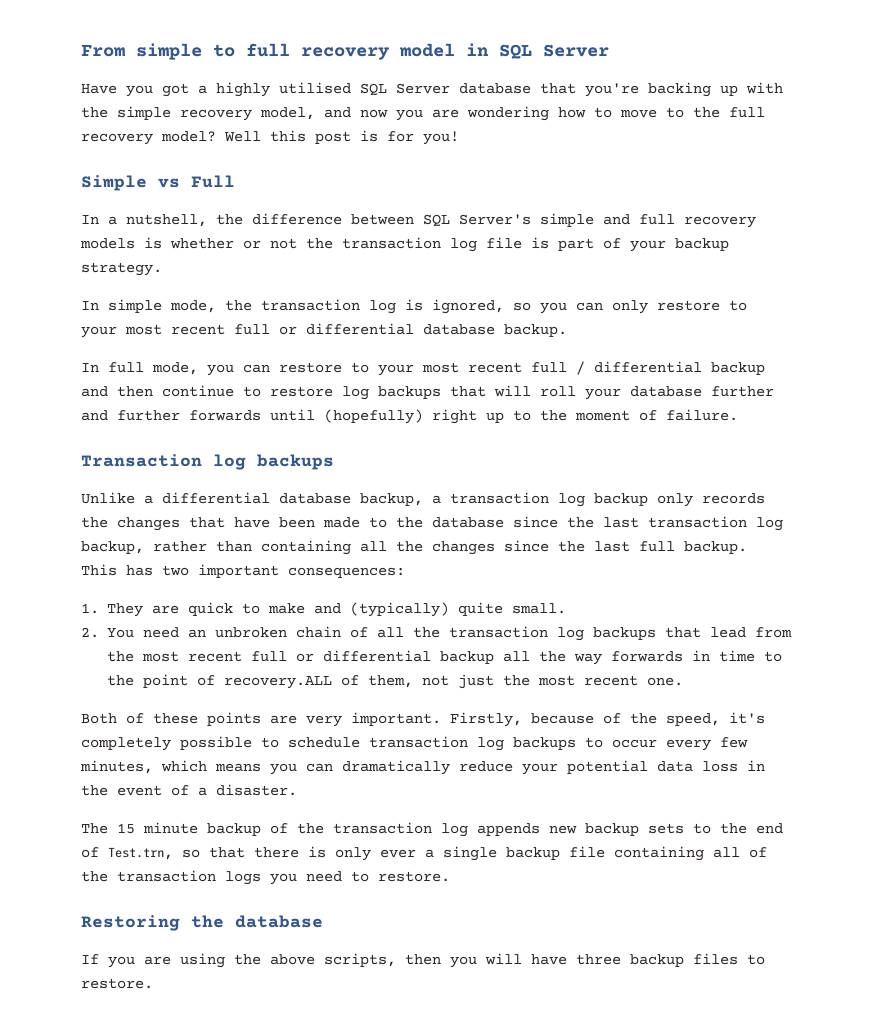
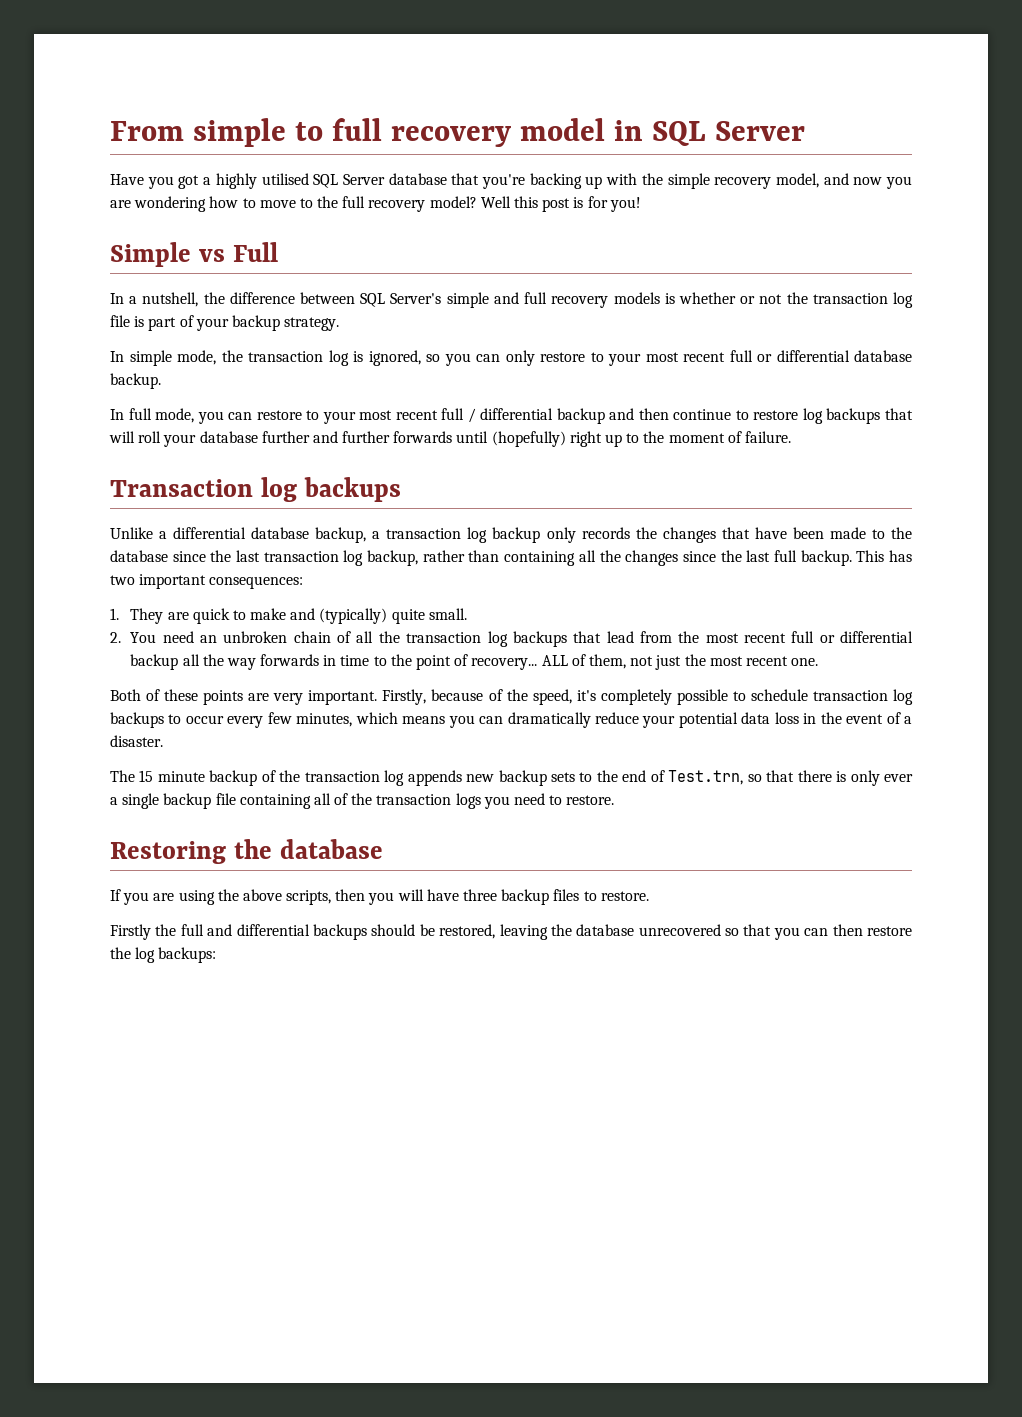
- 2. You need an unbroken chain of all the transaction log backups that lead from the most recent full or differential backup all the way forwards in time to the point of recovery.ALL of them, not just the most recent one.
+ 2. You need an unbroken chain of all the transaction log backups that lead from the most recent full or differential backup all the way forwards in time to the point of recovery... ALL of them, not just the most recent one.
+ Firstly the full and differential backups should be restored, leaving the database unrecovered so that you can then restore the log backups:

